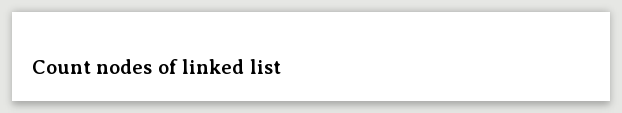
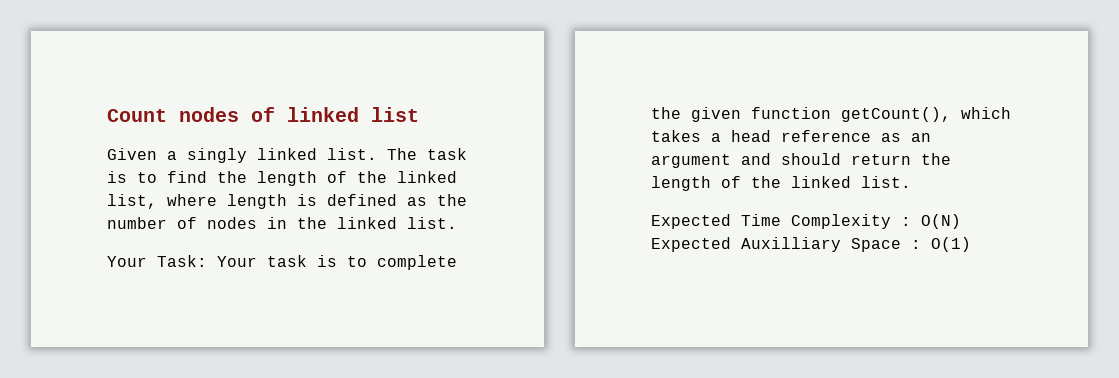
+ Given a singly linked list. The task is to find the length of the linked list, where length is defined as the number of nodes in the linked list.
+ Your Task: Your task is to complete the given function getCount(), which takes a head reference as an argument and should return the length of the linked list.
+ Expected Time Complexity : O(N) Expected Auxilliary Space : O(1)

